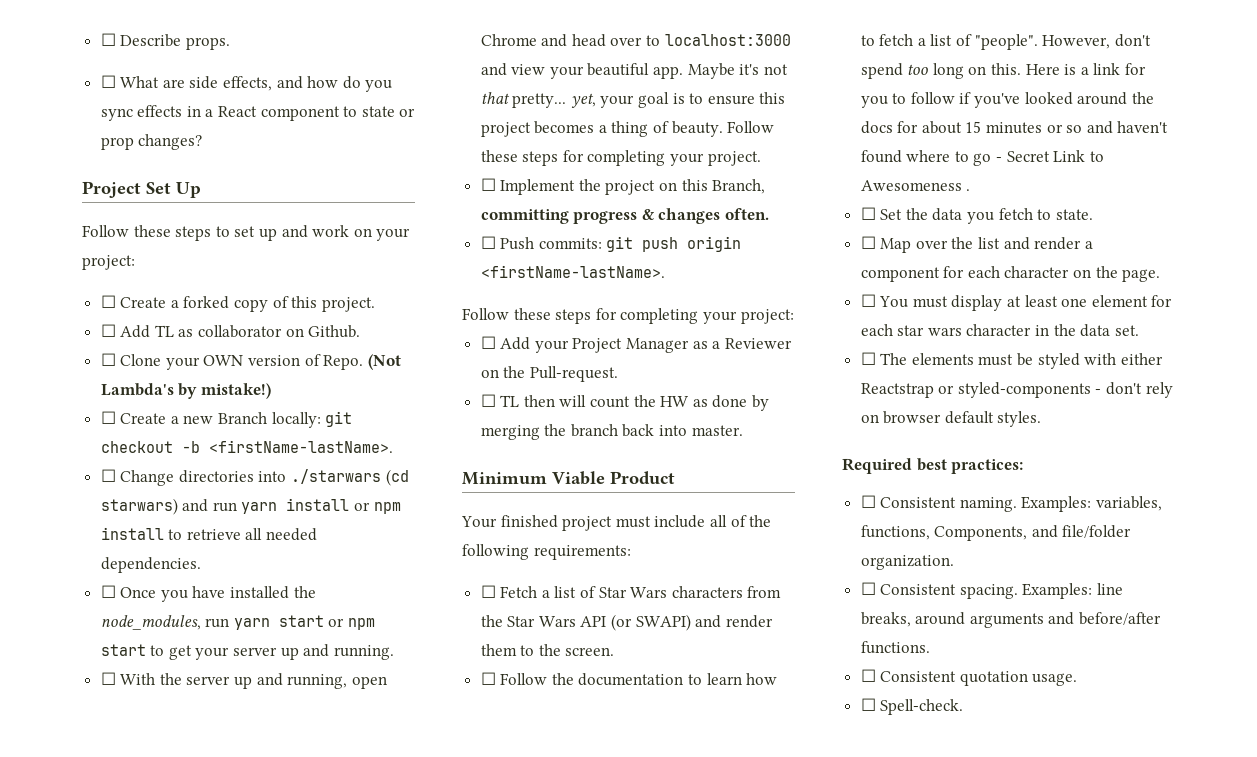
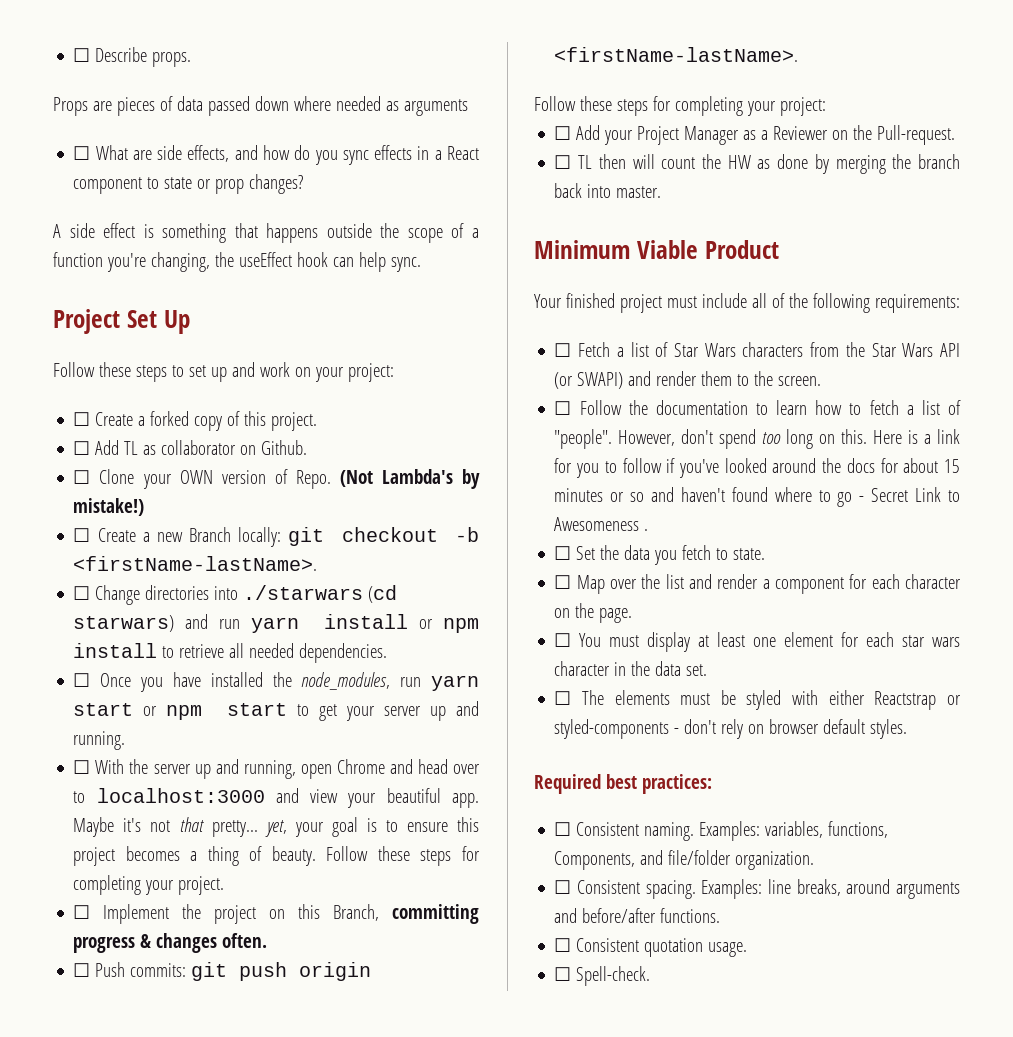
+ Props are pieces of data passed down where needed as arguments
+ A side effect is something that happens outside the scope of a function you're changing, the useEffect hook can help sync.

